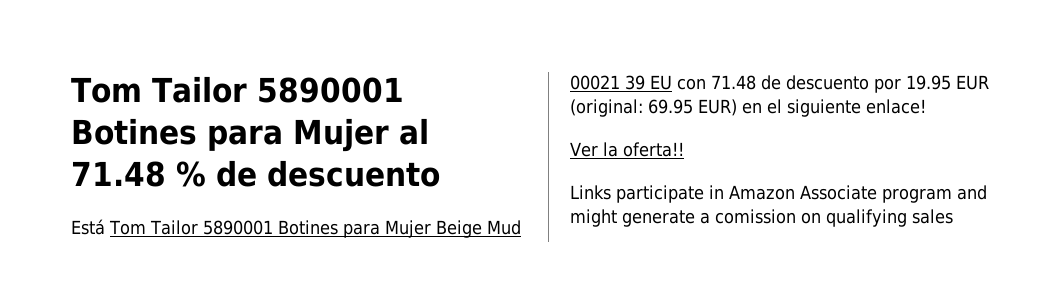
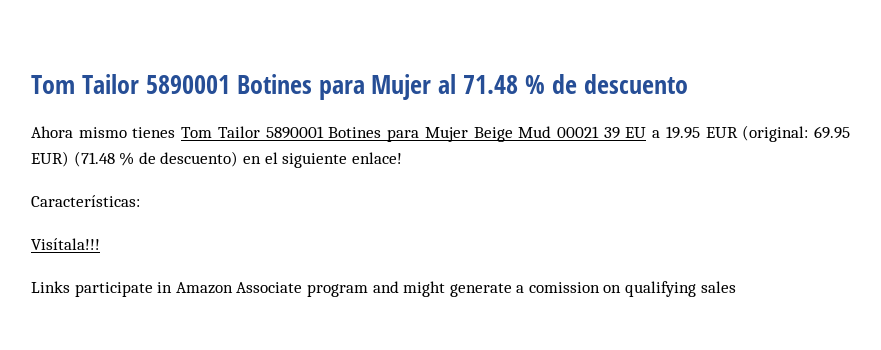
- Está Tom Tailor 5890001 Botines para Mujer Beige Mud 00021 39 EU con 71.48 de descuento por 19.95 EUR (original: 69.95 EUR) en el siguiente enlace!
+ Ahora mismo tienes Tom Tailor 5890001 Botines para Mujer Beige Mud 00021 39 EU a 19.95 EUR (original: 69.95 EUR) (71.48 % de descuento) en el siguiente enlace!
- Ver la oferta!!
+ Características:
+ Visítala!!!

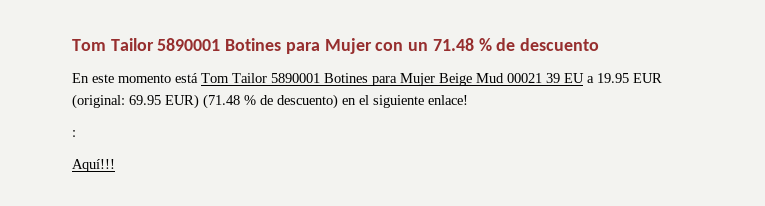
- Tom Tailor 5890001 Botines para Mujer al 71.48 % de descuento
+ Tom Tailor 5890001 Botines para Mujer con un 71.48 % de descuento
- Ahora mismo tienes Tom Tailor 5890001 Botines para Mujer Beige Mud 00021 39 EU a 19.95 EUR (original: 69.95 EUR) (71.48 % de descuento) en el siguiente enlace!
+ En este momento está Tom Tailor 5890001 Botines para Mujer Beige Mud 00021 39 EU a 19.95 EUR (original: 69.95 EUR) (71.48 % de descuento) en el siguiente enlace!
- Características:
- Visítala!!!
- Links participate in Amazon Associate program and might generate a comission on qualifying sales
+ :
+ Aquí!!!

